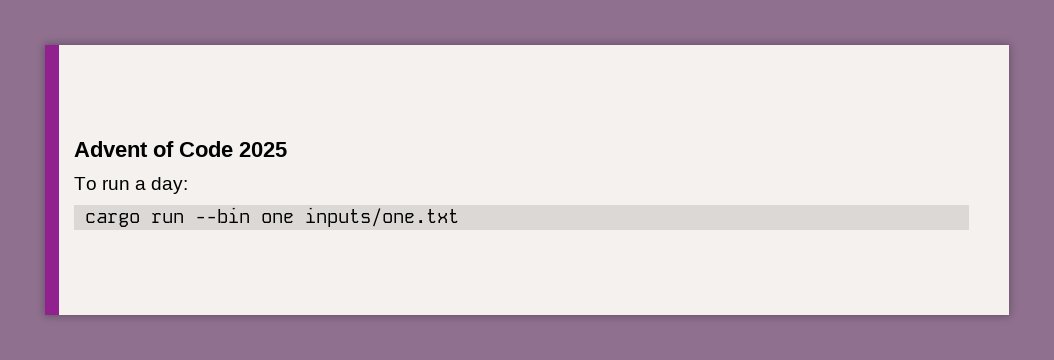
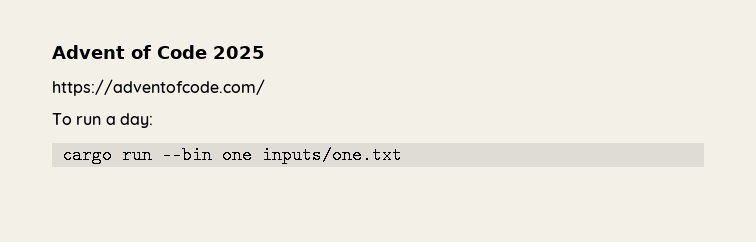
+ https://adventofcode.com/

